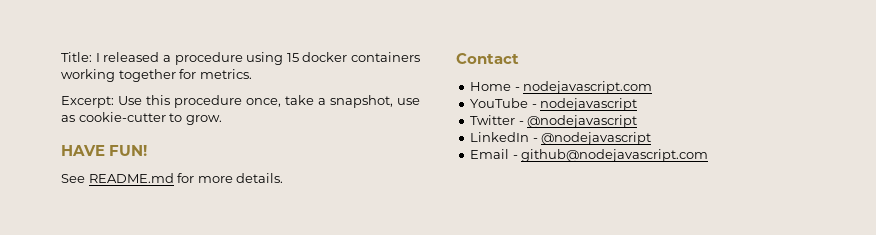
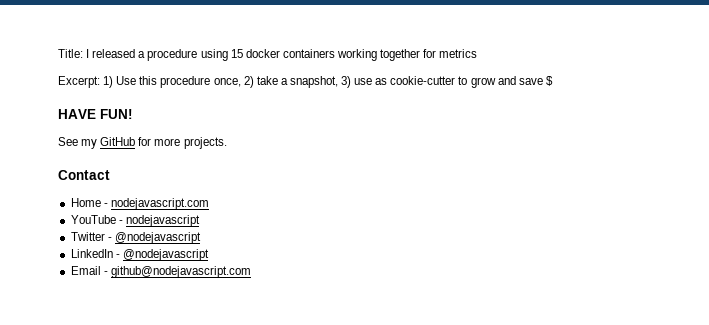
- Title: I released a procedure using 15 docker containers working together for metrics.
+ Title: I released a procedure using 15 docker containers working together for metrics
- Excerpt: Use this procedure once, take a snapshot, use as cookie-cutter to grow.
+ Excerpt: 1) Use this procedure once, 2) take a snapshot, 3) use as cookie-cutter to grow and save $
- See README.md for more details.
+ See my GitHub for more projects.

